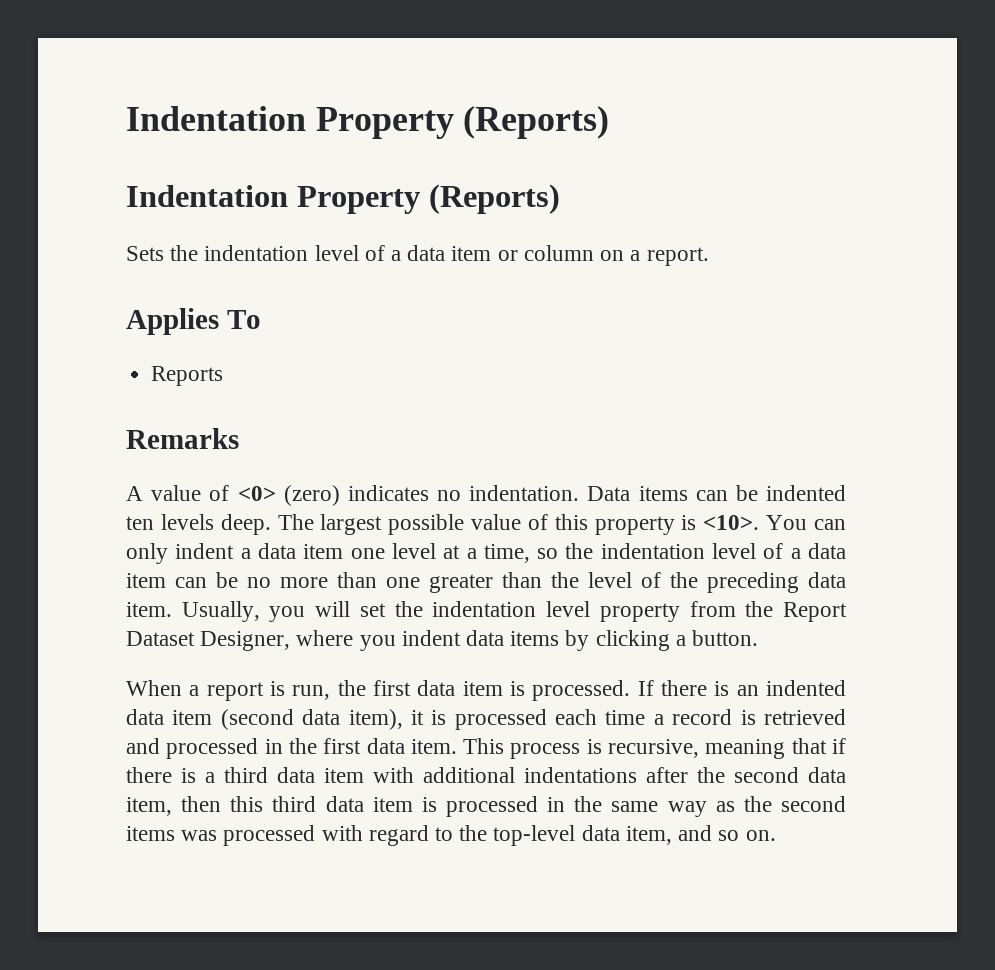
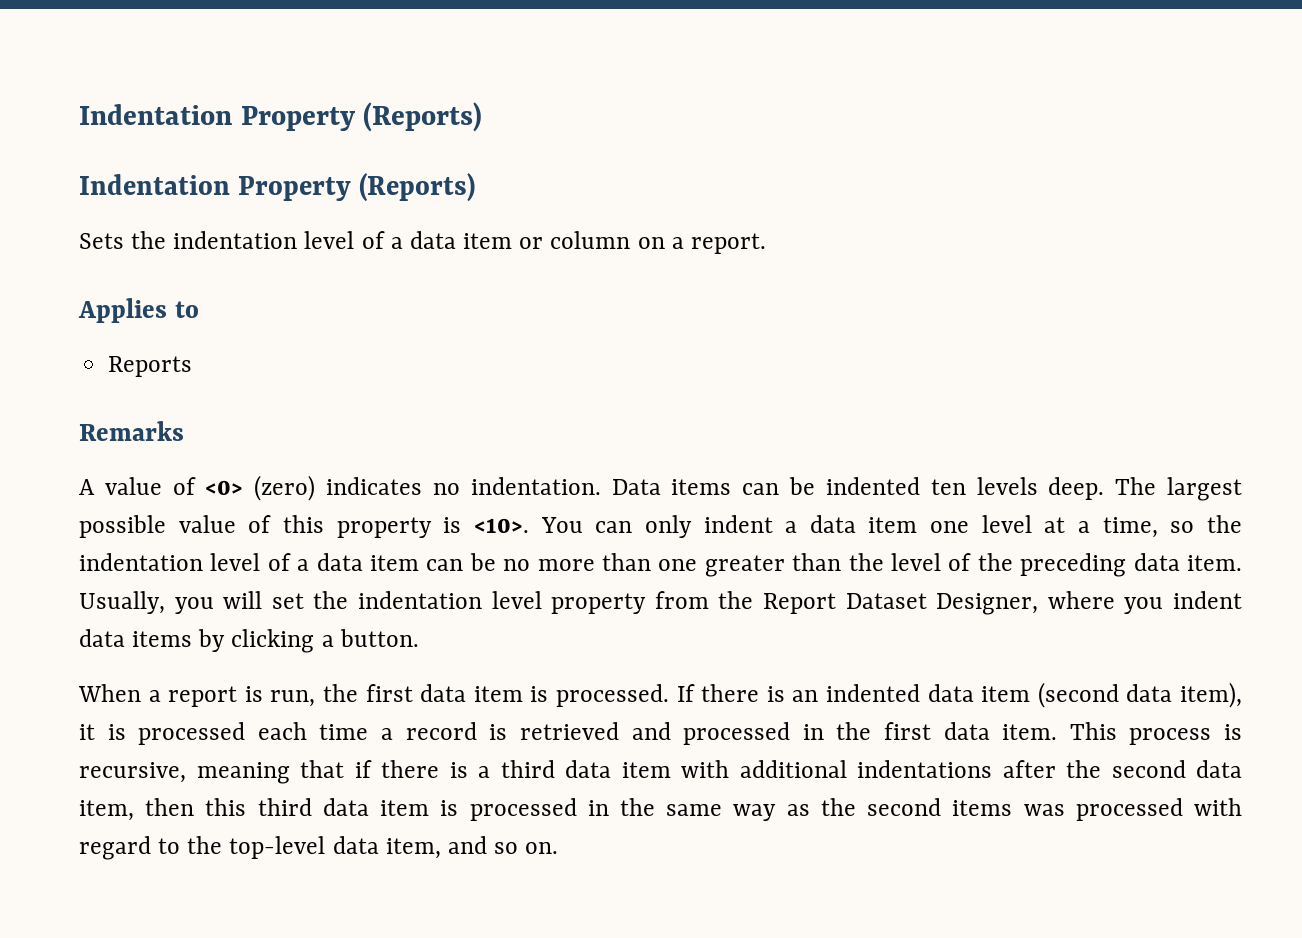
- Applies To
+ Applies to

